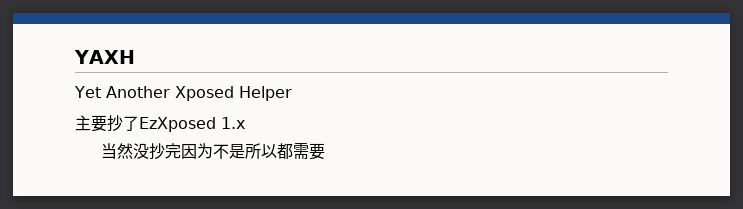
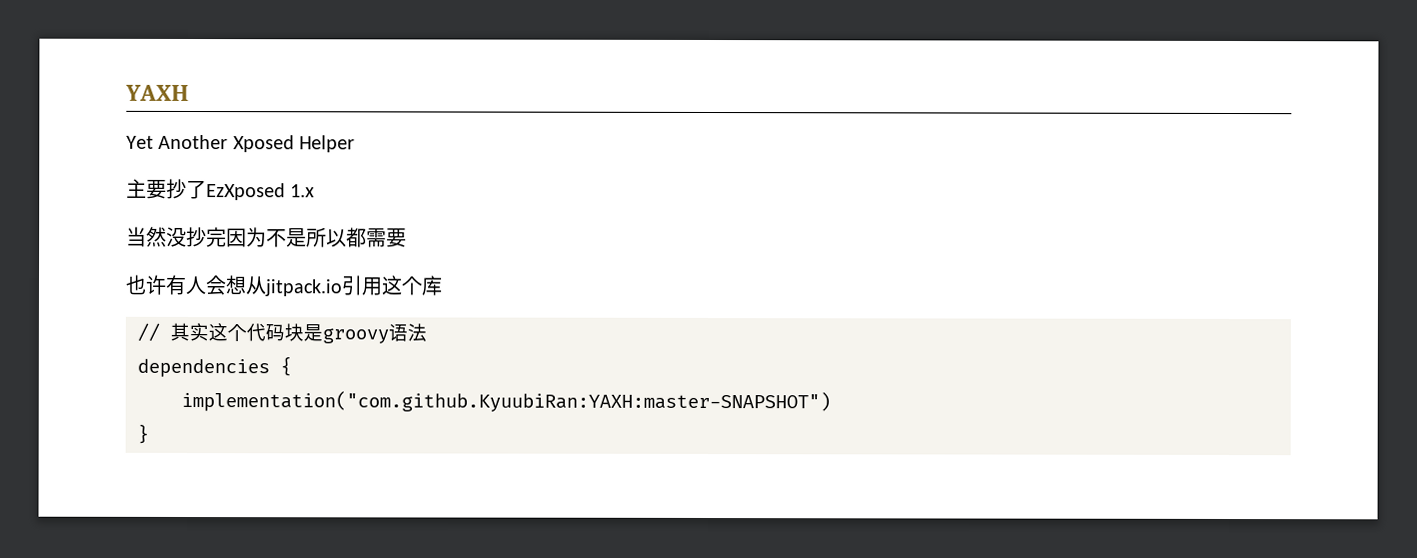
+ 也许有人会想从jitpack.io引用这个库
+ // 其实这个代码块是groovy语法
+ dependencies {
+ implementation("com.github.KyuubiRan:YAXH:master-SNAPSHOT")
+ }

